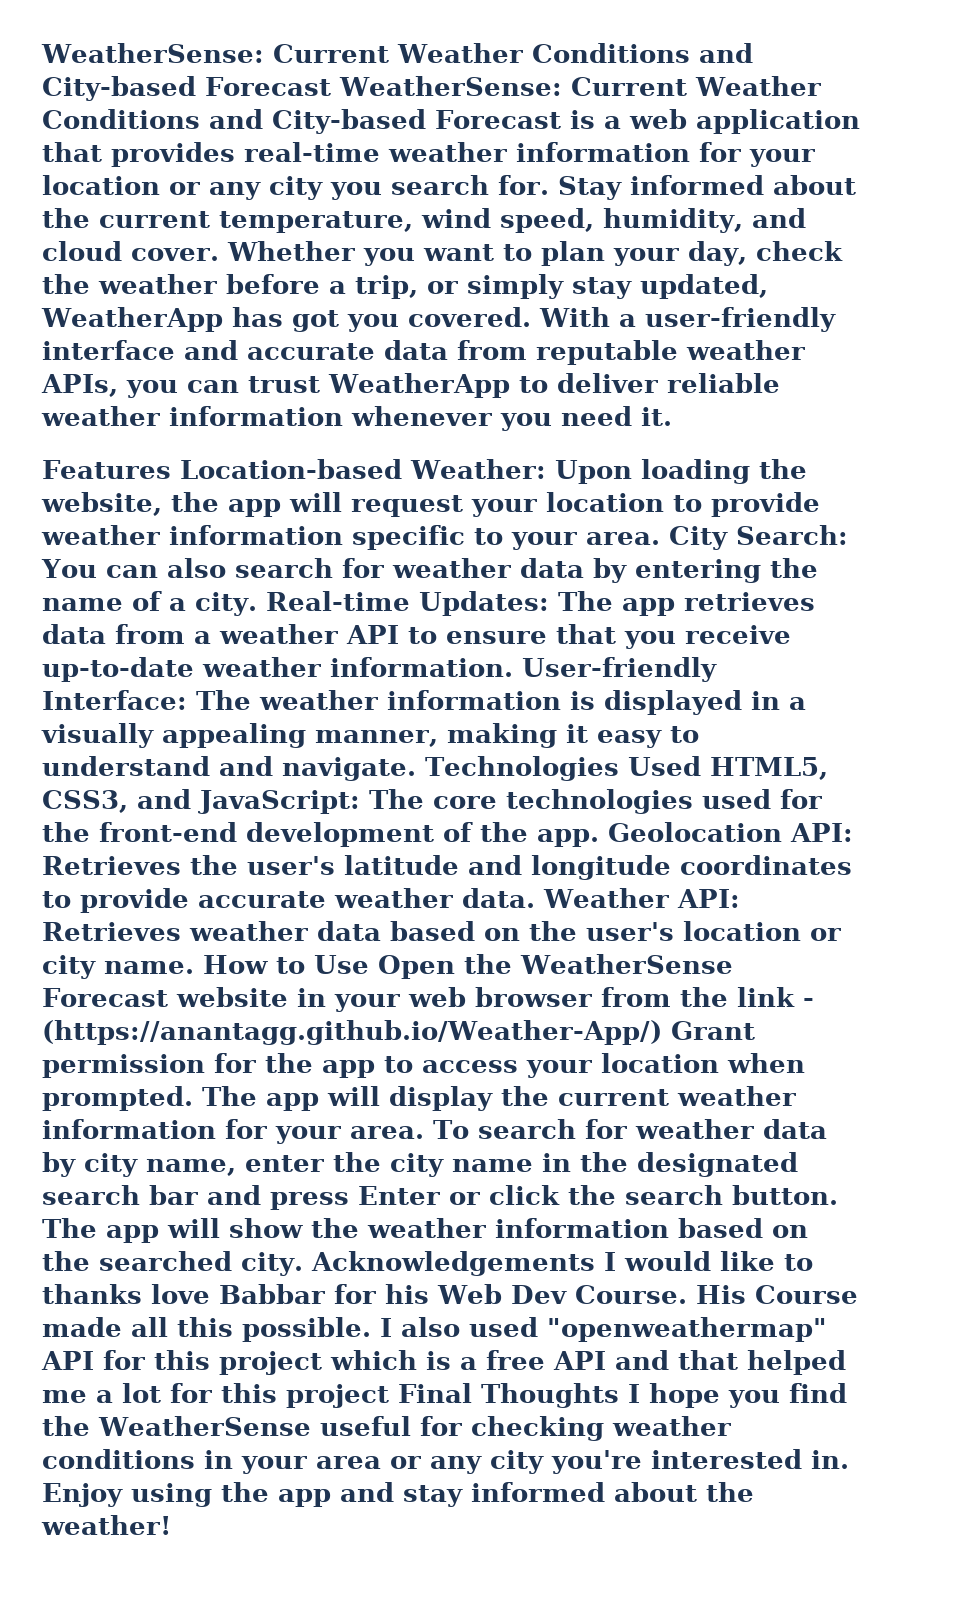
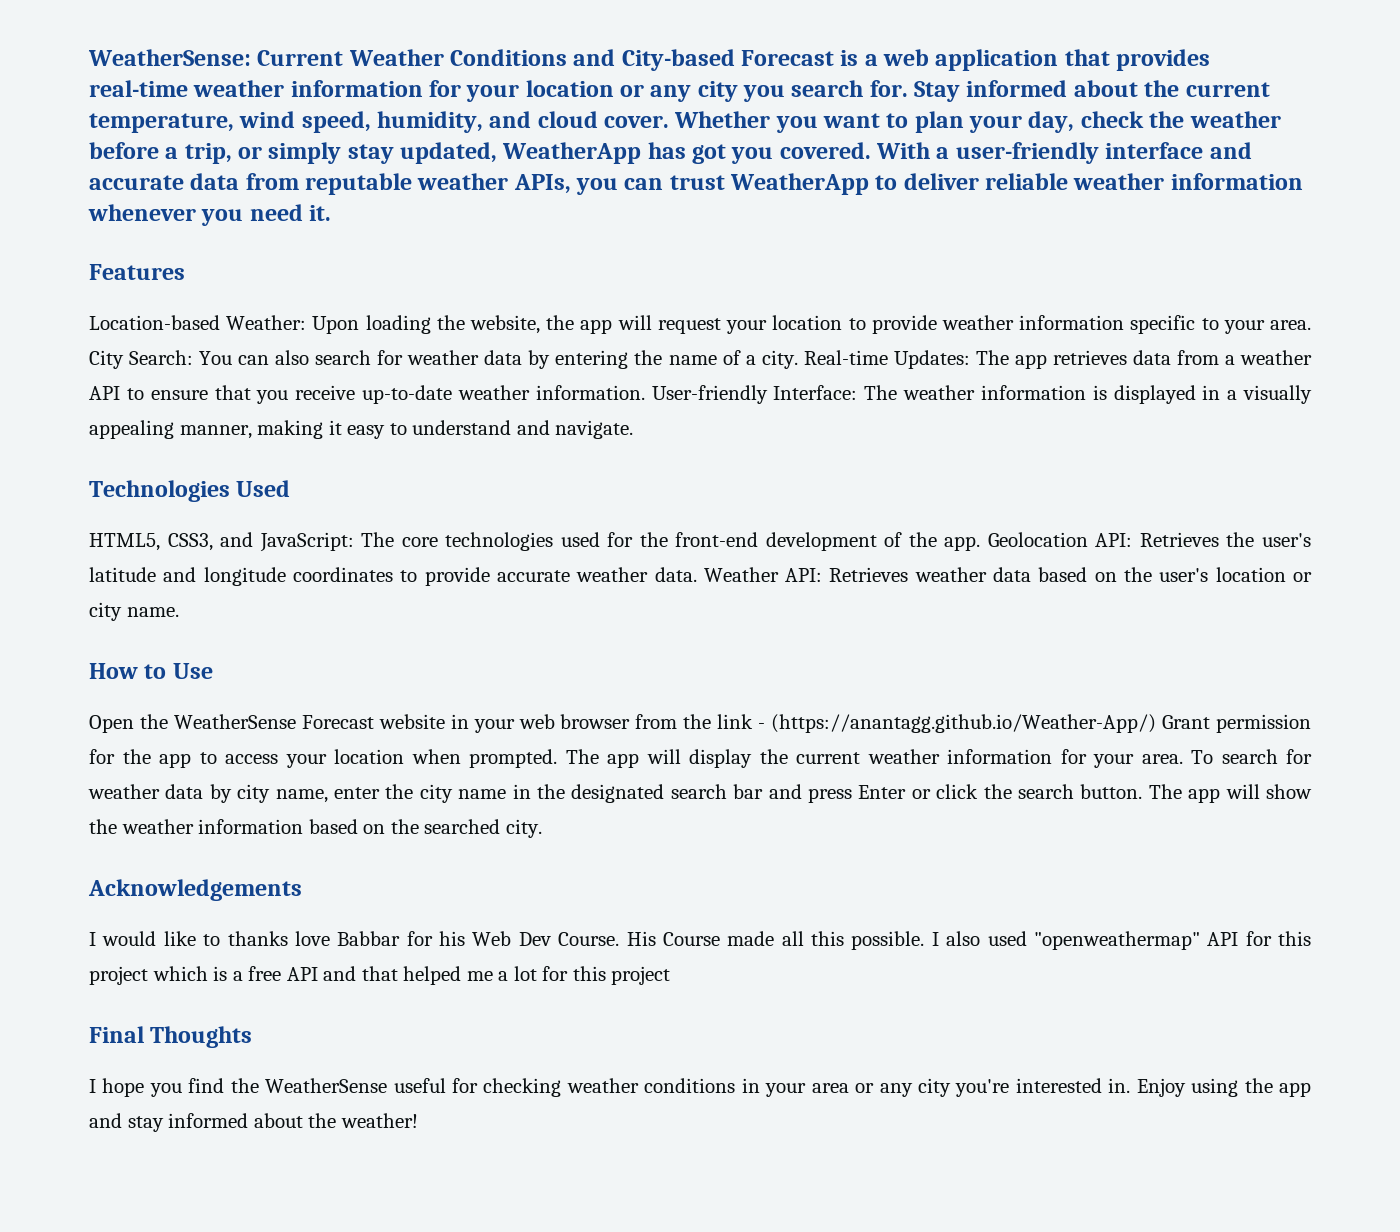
- WeatherSense: Current Weather Conditions and City-based Forecast WeatherSense: Current Weather Conditions and City-based Forecast is a web application that provides real-time weather information for your location or any city you search for.
+ WeatherSense: Current Weather Conditions and City-based Forecast is a web application that provides real-time weather information for your location or any city you search for.
- Features Location-based Weather: Upon loading the website, the app will request your location to provide weather information specific to your area.
+ Features
+ Location-based Weather: Upon loading the website, the app will request your location to provide weather information specific to your area.
- User-friendly Interface: The weather information is displayed in a visually appealing manner, making it easy to understand and navigate. Technologies Used HTML5, CSS3, and JavaScript: The core technologies used for the front-end development of the app.
+ User-friendly Interface: The weather information is displayed in a visually appealing manner, making it easy to understand and navigate.
+ Technologies Used
+ HTML5, CSS3, and JavaScript: The core technologies used for the front-end development of the app.
- Weather API: Retrieves weather data based on the user's location or city name. How to Use Open the WeatherSense Forecast website in your web browser from the link - (https://anantagg.github.io/Weather-App/) Grant permission for the app to access your location when prompted.
+ Weather API: Retrieves weather data based on the user's location or city name.
+ How to Use
+ Open the WeatherSense Forecast website in your web browser from the link - (https://anantagg.github.io/Weather-App/) Grant permission for the app to access your location when prompted.
- The app will show the weather information based on the searched city. Acknowledgements I would like to thanks love Babbar for his Web Dev Course.
+ The app will show the weather information based on the searched city.
+ Acknowledgements
+ I would like to thanks love Babbar for his Web Dev Course.
- I also used "openweathermap" API for this project which is a free API and that helped me a lot for this project Final Thoughts I hope you find the WeatherSense useful for checking weather conditions in your area or any city you're interested in.
+ I also used "openweathermap" API for this project which is a free API and that helped me a lot for this project
+ Final Thoughts
+ I hope you find the WeatherSense useful for checking weather conditions in your area or any city you're interested in.

